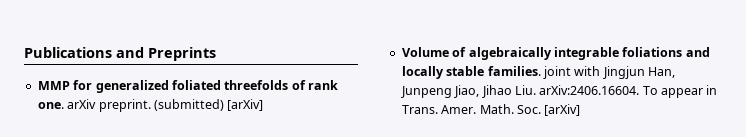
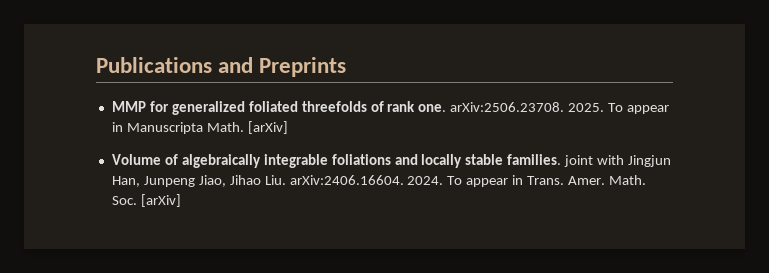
- MMP for generalized foliated threefolds of rank one. arXiv preprint. (submitted) [arXiv]
+ MMP for generalized foliated threefolds of rank one. arXiv:2506.23708. 2025. To appear in Manuscripta Math. [arXiv]
- Volume of algebraically integrable foliations and locally stable families. joint with Jingjun Han, Junpeng Jiao, Jihao Liu. arXiv:2406.16604. To appear in Trans.
+ Volume of algebraically integrable foliations and locally stable families. joint with Jingjun Han, Junpeng Jiao, Jihao Liu. arXiv:2406.16604. 2024. To appear in Trans.

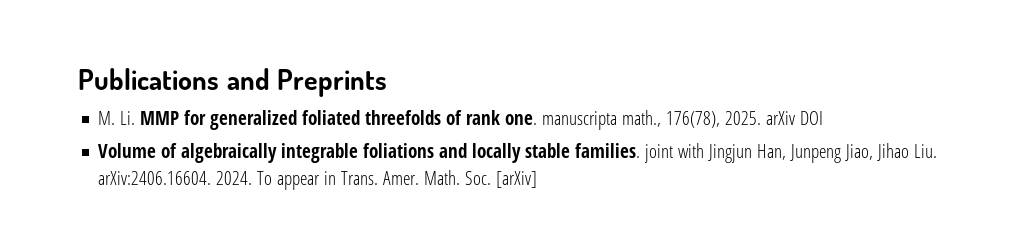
- MMP for generalized foliated threefolds of rank one. arXiv:2506.23708. 2025. To appear in Manuscripta Math. [arXiv]
+ M. Li. MMP for generalized foliated threefolds of rank one. manuscripta math., 176(78), 2025. arXiv DOI

